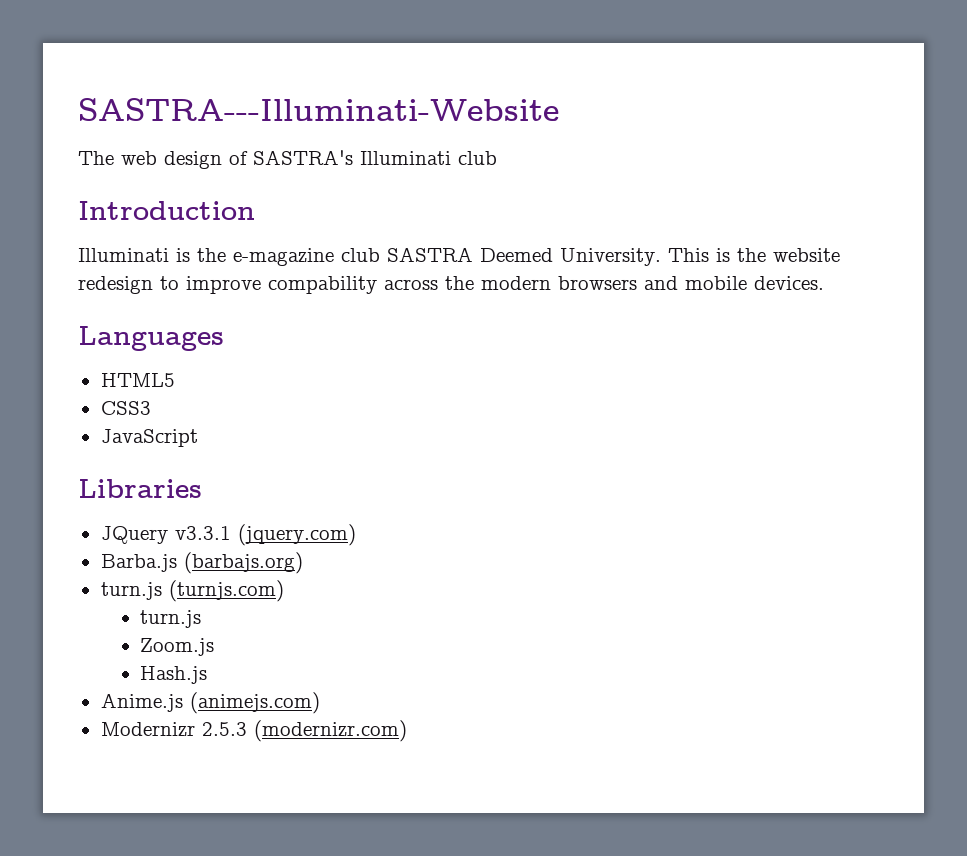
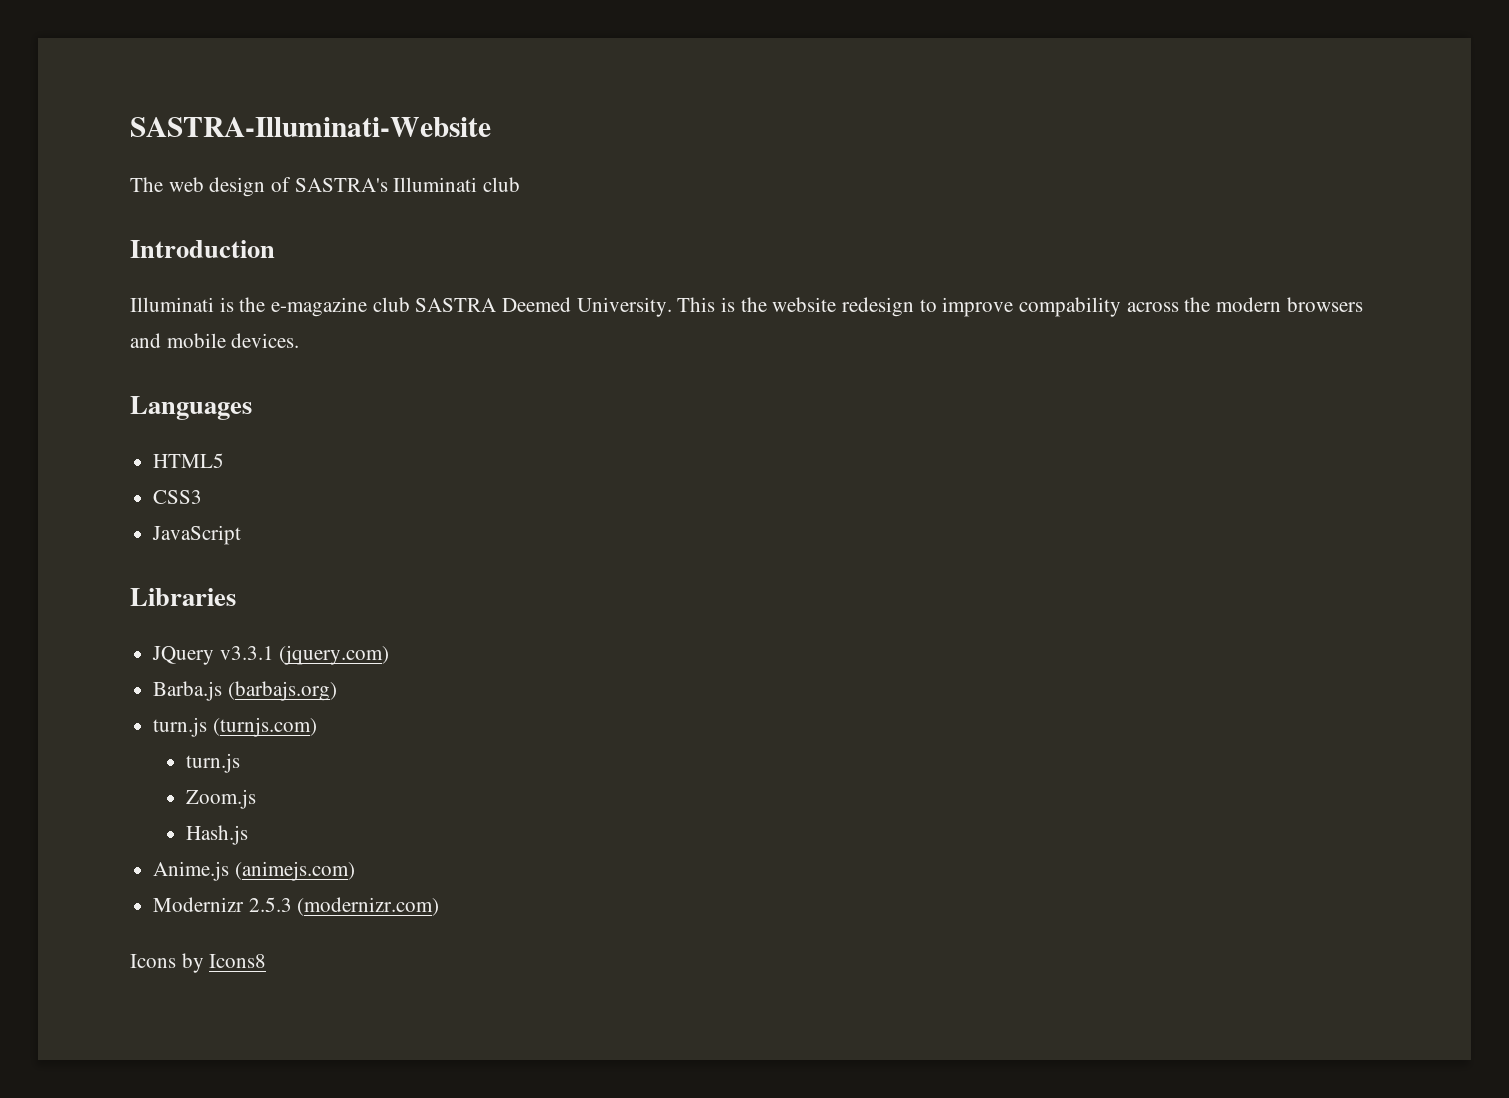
- SASTRA---Illuminati-Website
+ SASTRA-Illuminati-Website
+ Icons by Icons8

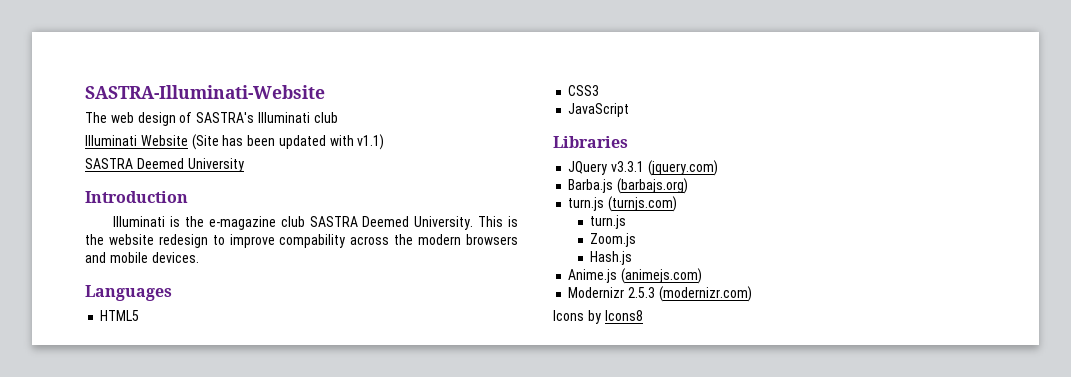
+ Illuminati Website (Site has been updated with v1.1)
+ SASTRA Deemed University

